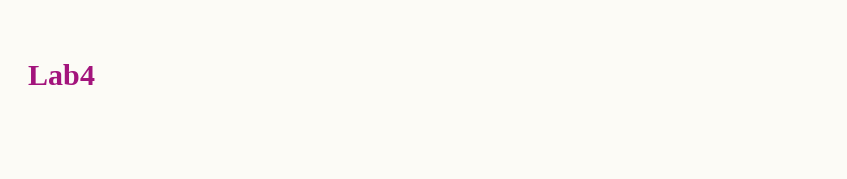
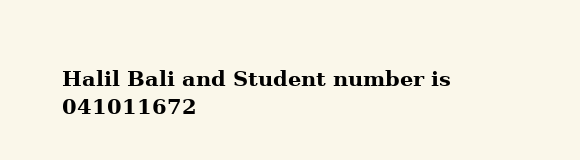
- Lab4
+ Halil Bali and Student number is 041011672

